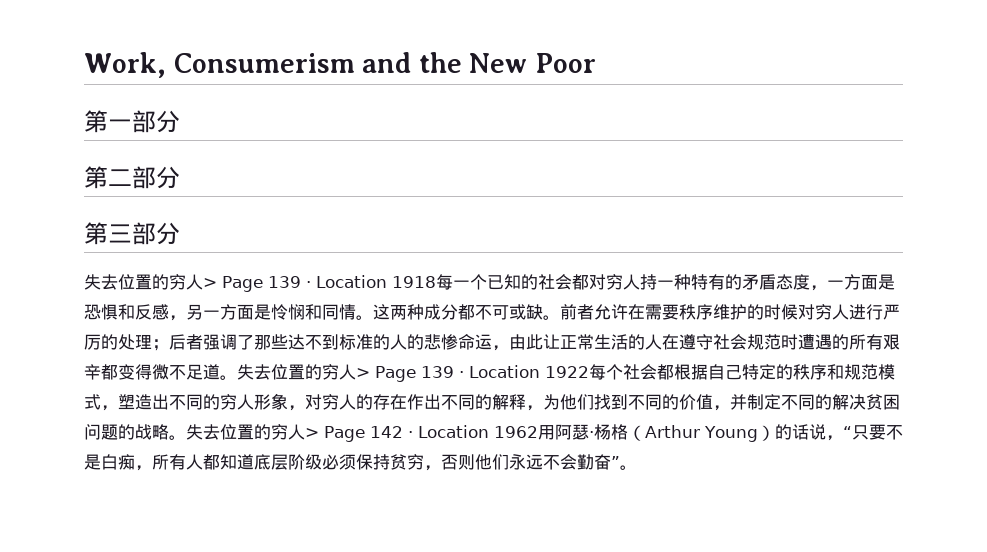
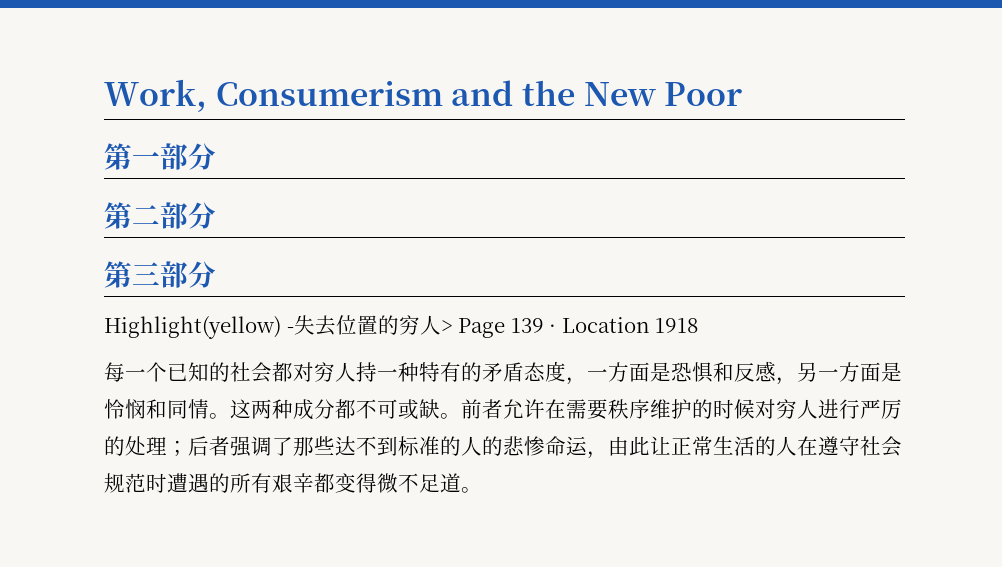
- 失去位置的穷人> Page 139 · Location 1918每一个已知的社会都对穷人持一种特有的矛盾态度，一方面是恐惧和反感，另一方面是怜悯和同情。
+ Highlight(yellow) -失去位置的穷人> Page 139 · Location 1918
+ 每一个已知的社会都对穷人持一种特有的矛盾态度，一方面是恐惧和反感，另一方面是怜悯和同情。
- 失去位置的穷人> Page 139 · Location 1922每个社会都根据自己特定的秩序和规范模式，塑造出不同的穷人形象，对穷人的存在作出不同的解释，为他们找到不同的价值，并制定不同的解决贫困问题的战略。失去位置的穷人> Page 142 · Location 1962用阿瑟·杨格（Arthur Young）的话说，“只要不是白痴，所有人都知道底层阶级必须保持贫穷，否则他们永远不会勤奋”。

